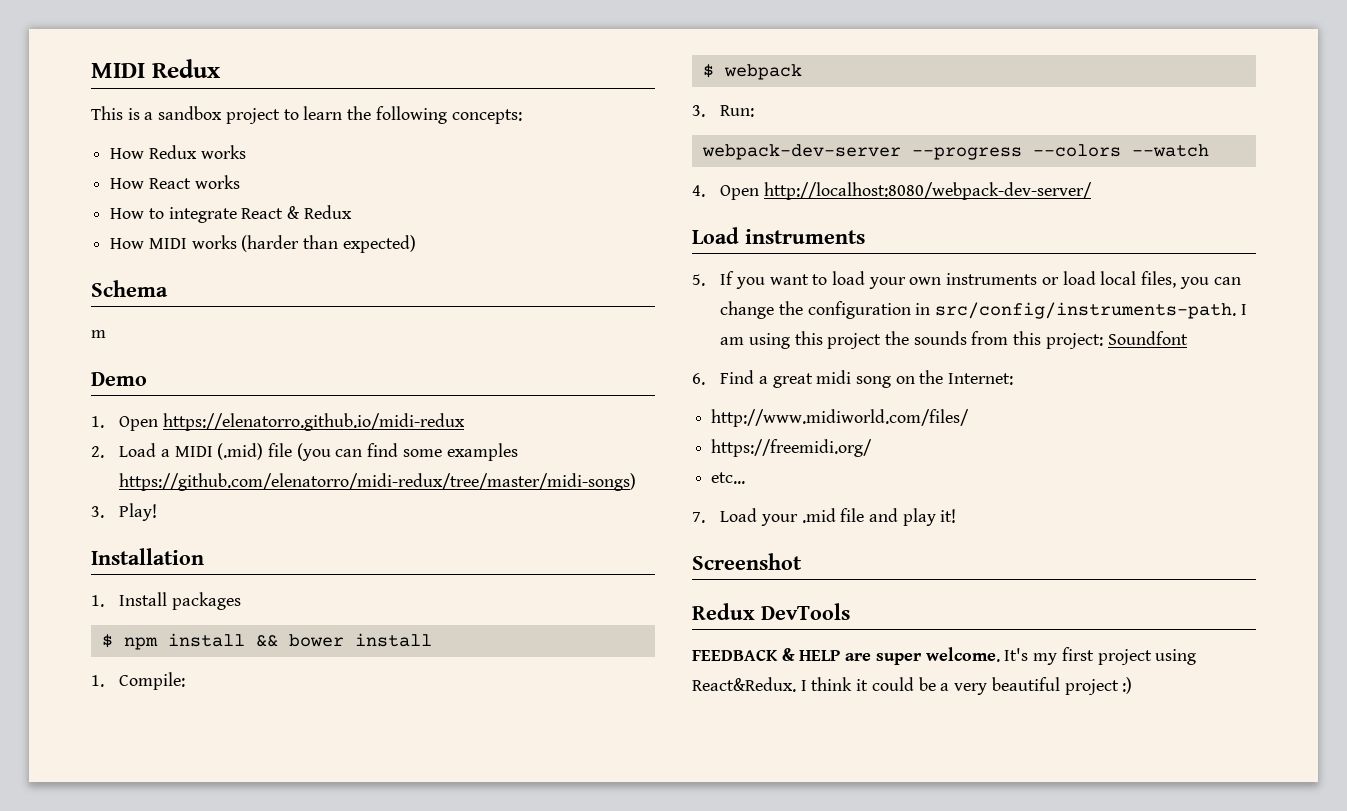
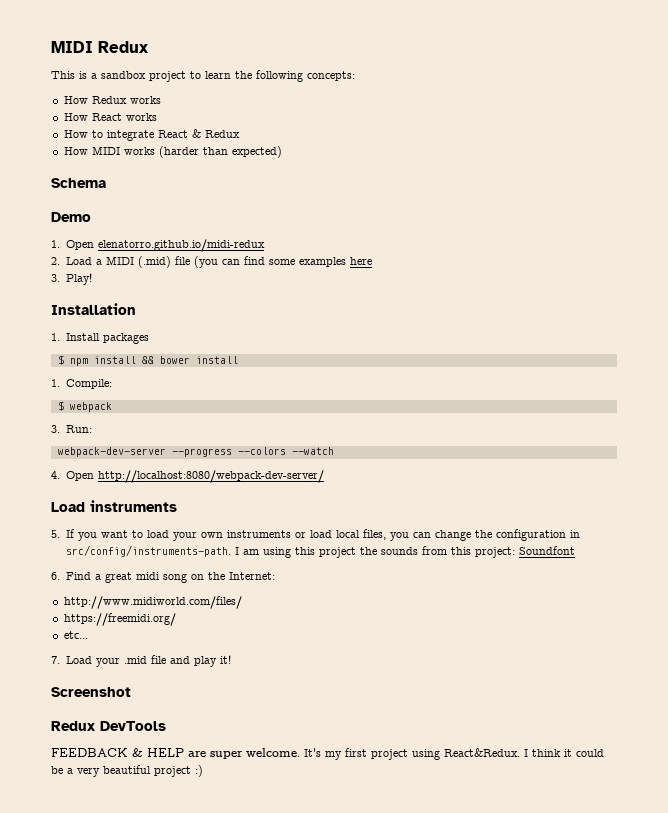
- m
- 1. Open https://elenatorro.github.io/midi-redux
+ 1. Open elenatorro.github.io/midi-redux
- 2. Load a MIDI (.mid) file (you can find some examples https://github.com/elenatorro/midi-redux/tree/master/midi-songs)
+ 2. Load a MIDI (.mid) file (you can find some examples here

